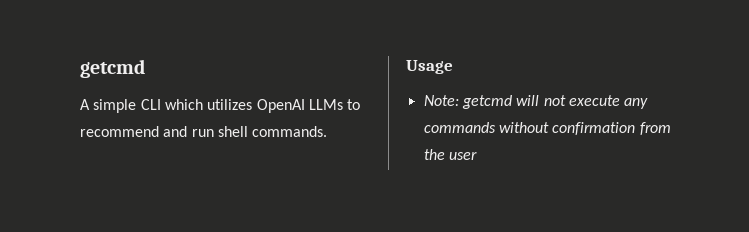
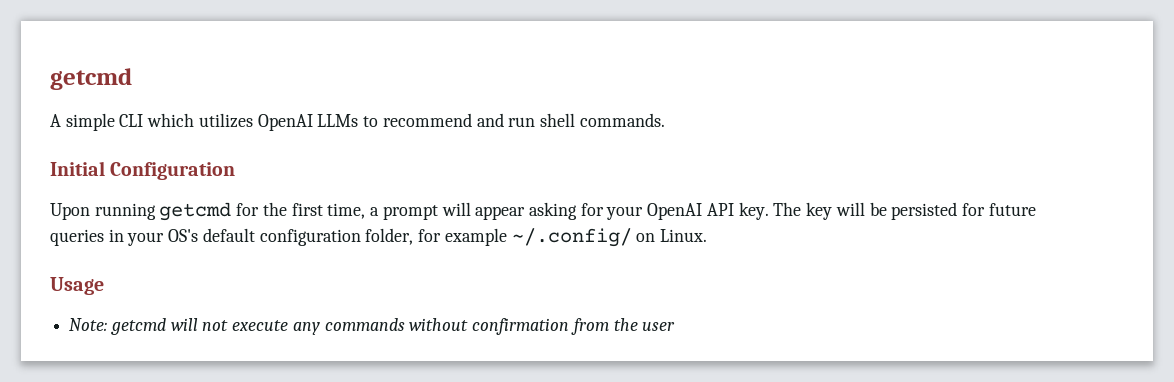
+ Initial Configuration
+ Upon running getcmd for the first time, a prompt will appear asking for your OpenAI API key. The key will be persisted for future queries in your OS's default configuration folder, for example ~/.config/ on Linux.

